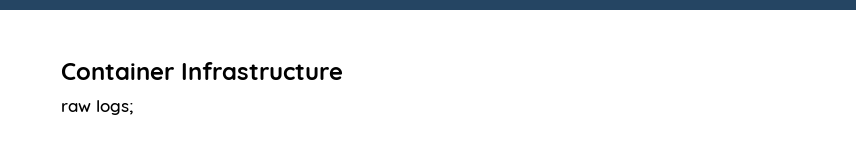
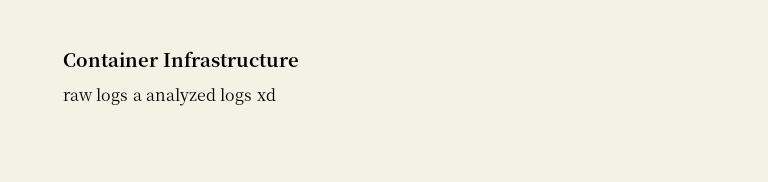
- raw logs;
+ raw logs a analyzed logs xd

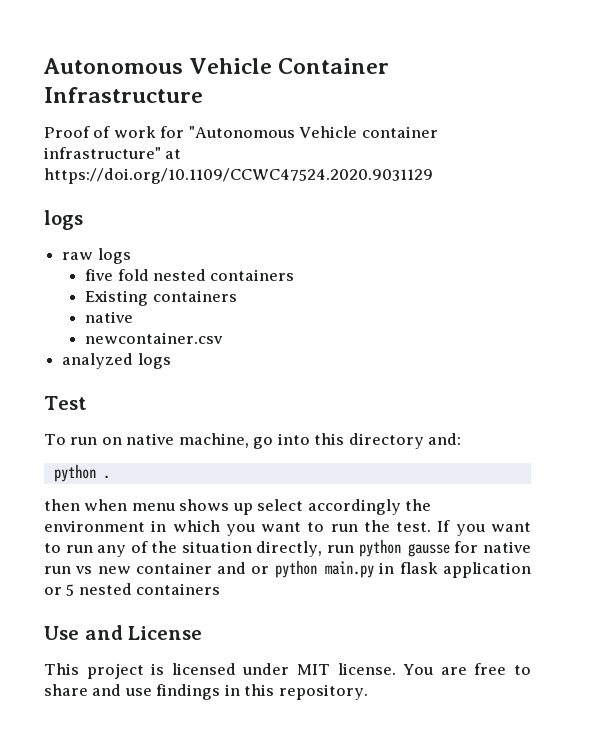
- Container Infrastructure
+ Autonomous Vehicle Container Infrastructure
- raw logs a analyzed logs xd
+ Proof of work for "Autonomous Vehicle container infrastructure" at https://doi.org/10.1109/CCWC47524.2020.9031129
+ logs
+ raw logs
+ five fold nested containers
+ Existing containers
+ native
+ newcontainer.csv
+ analyzed logs
+ Test
+ To run on native machine, go into this directory and:
+ python .
+ then when menu shows up select accordingly the environment in which you want to run the test. If you want to run any of the situation directly, run python gausse for native run vs new container and or python main.py in flask application or 5 nested containers
+ Use and License
+ This project is licensed under MIT license. You are free to share and use findings in this repository.

